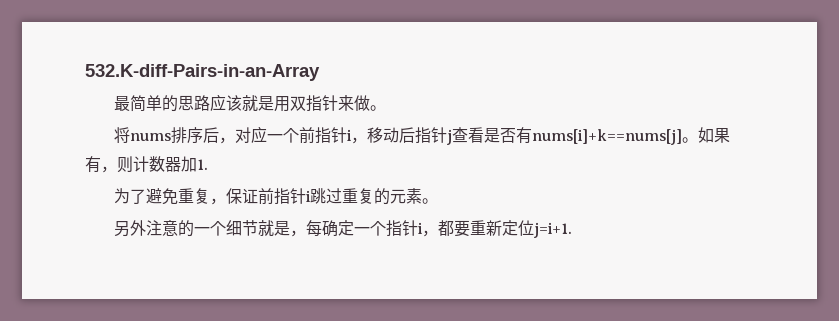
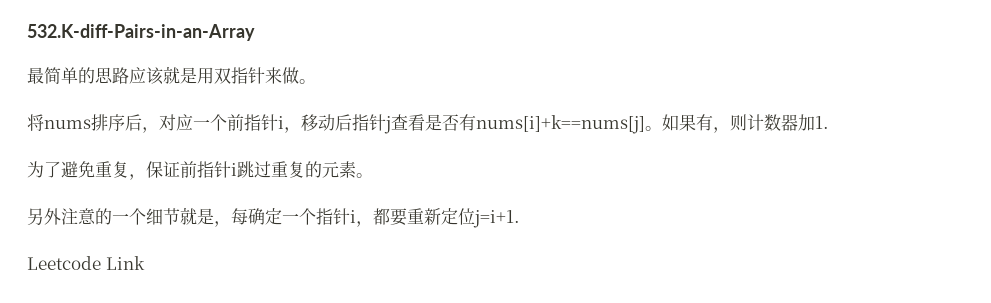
+ Leetcode Link

